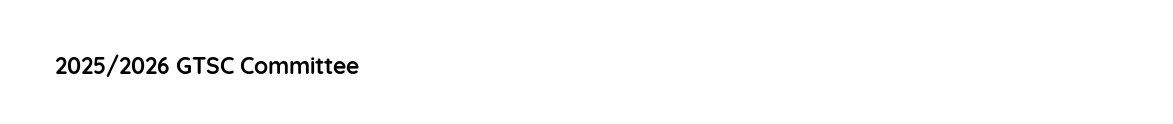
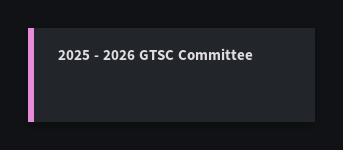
- 2025/2026 GTSC Committee
+ 2025 - 2026 GTSC Committee

